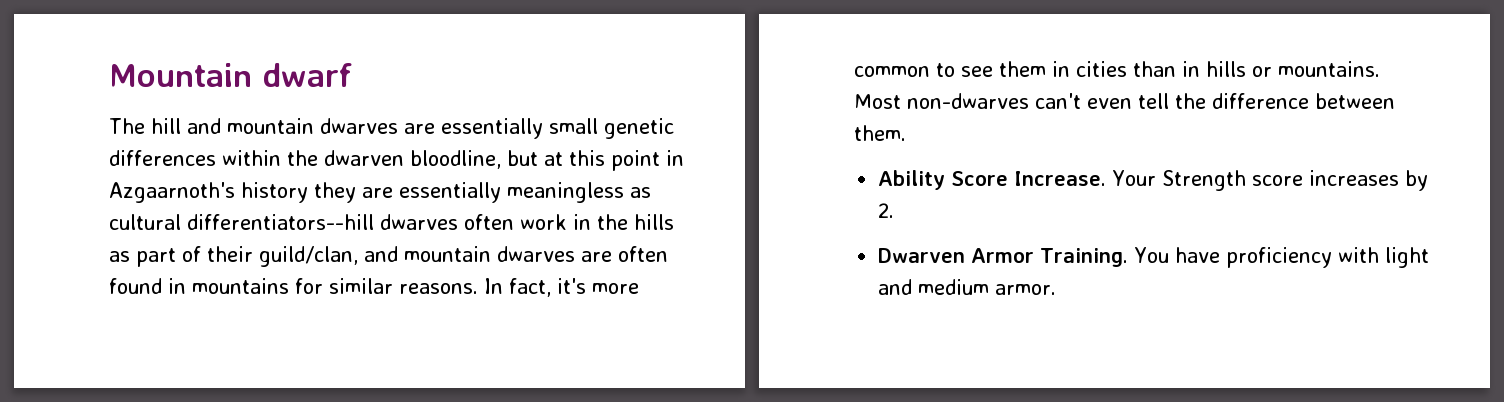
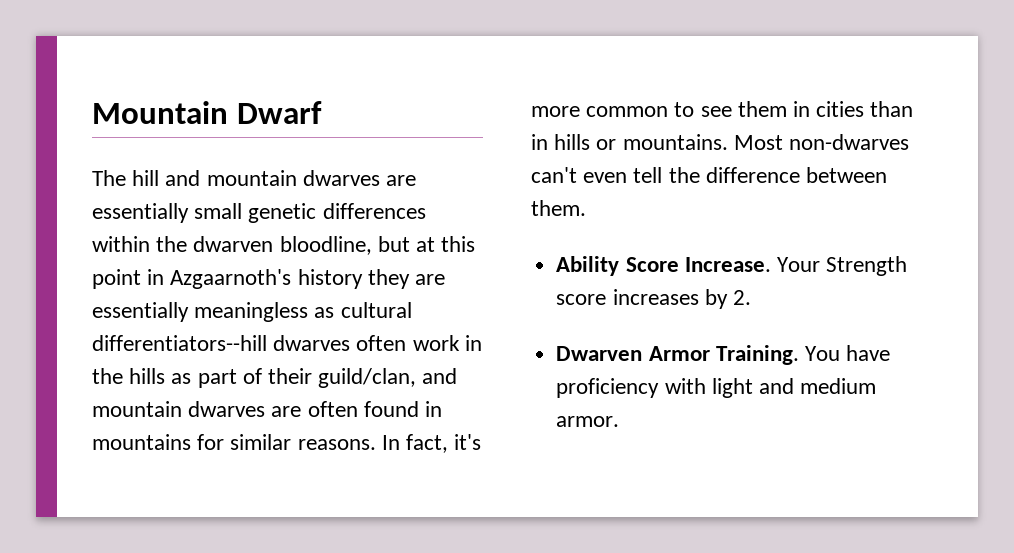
- Mountain dwarf
+ Mountain Dwarf

